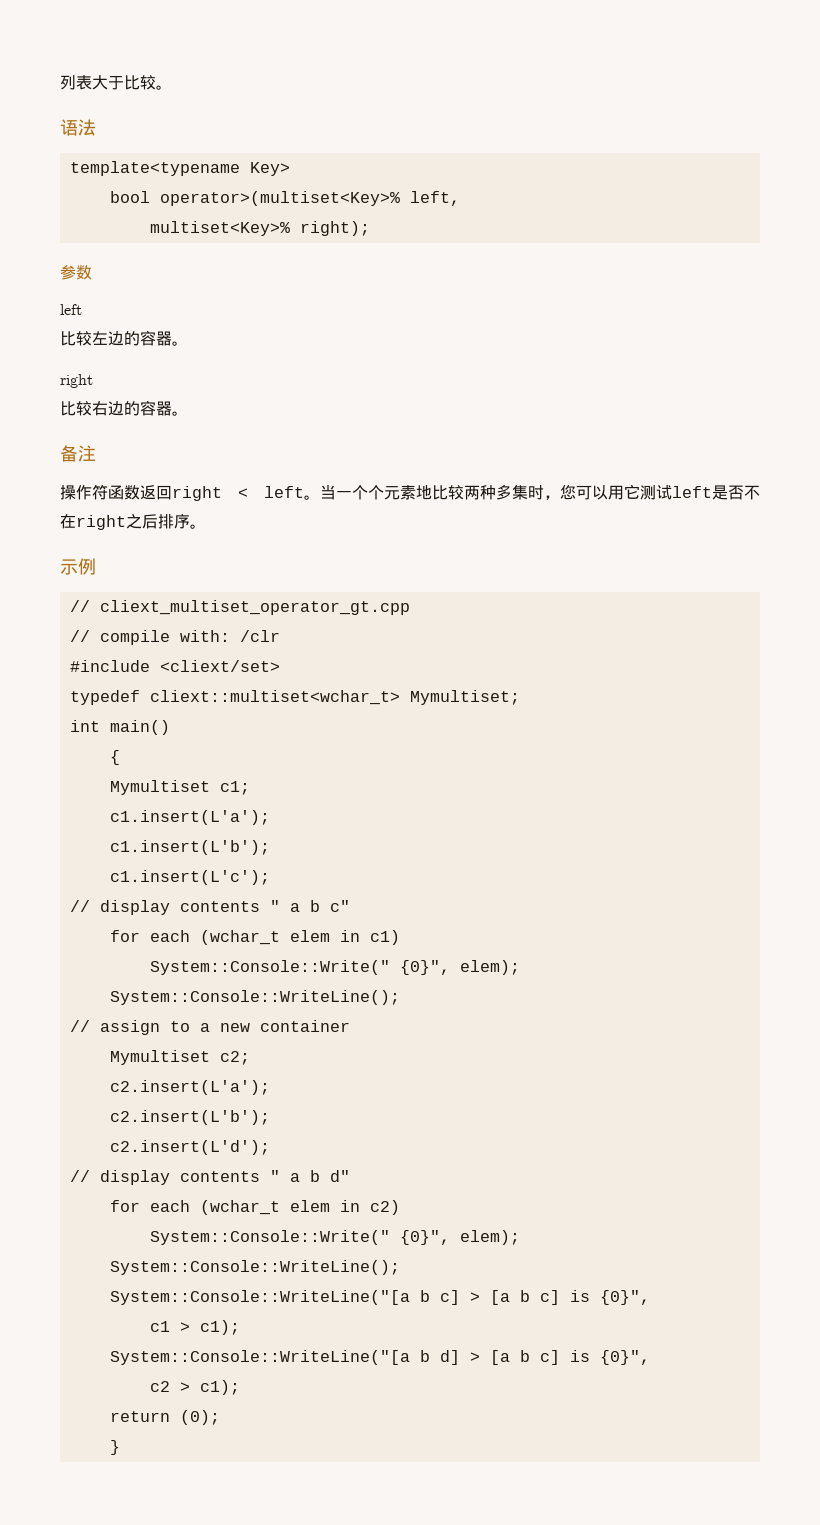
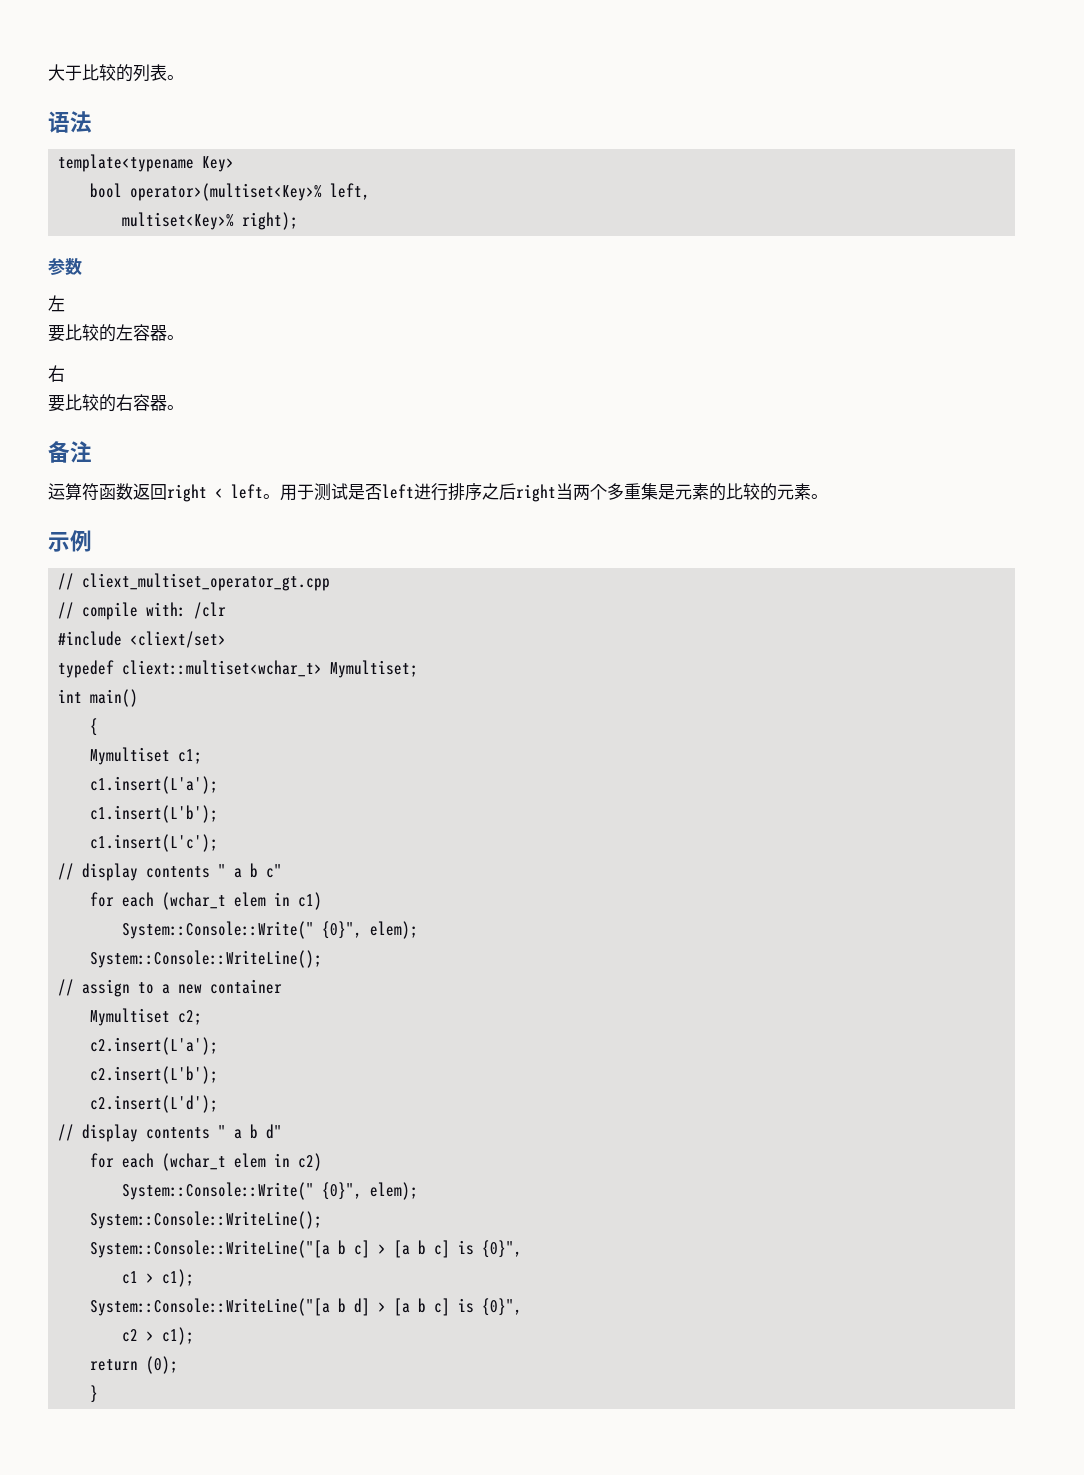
- 列表大于比较。
+ 大于比较的列表。
  参数
- left
- 比较左边的容器。
- right
- 比较右边的容器。
+ 左
+ 要比较的左容器。
+ 右
+ 要比较的右容器。
- 操作符函数返回right < left。
+ 运算符函数返回right < left。
- 当一个个元素地比较两种多集时，您可以用它测试left是否不在right之后排序。
+ 用于测试是否left进行排序之后right当两个多重集是元素的比较的元素。

